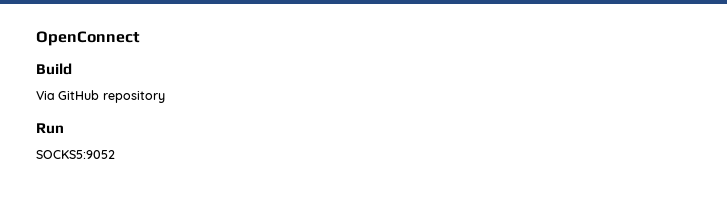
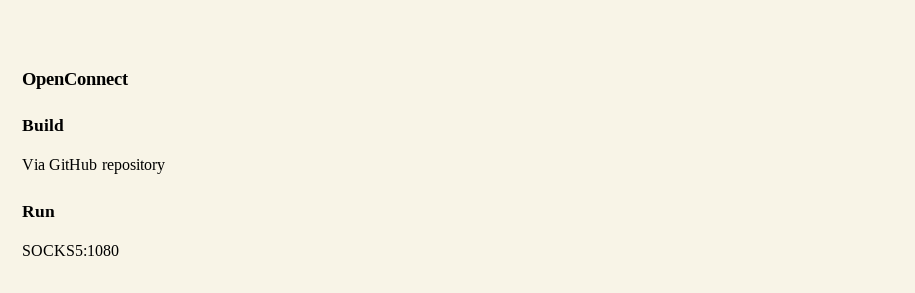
- SOCKS5:9052
+ SOCKS5:1080

